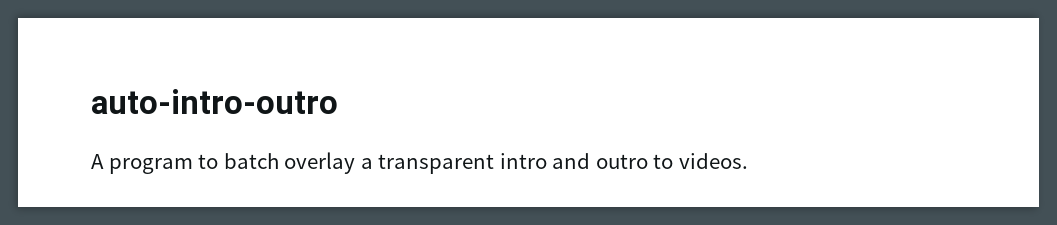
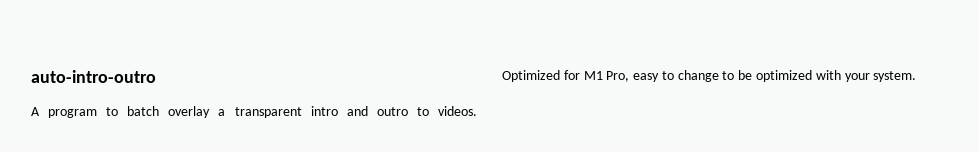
+ Optimized for M1 Pro, easy to change to be optimized with your system.

